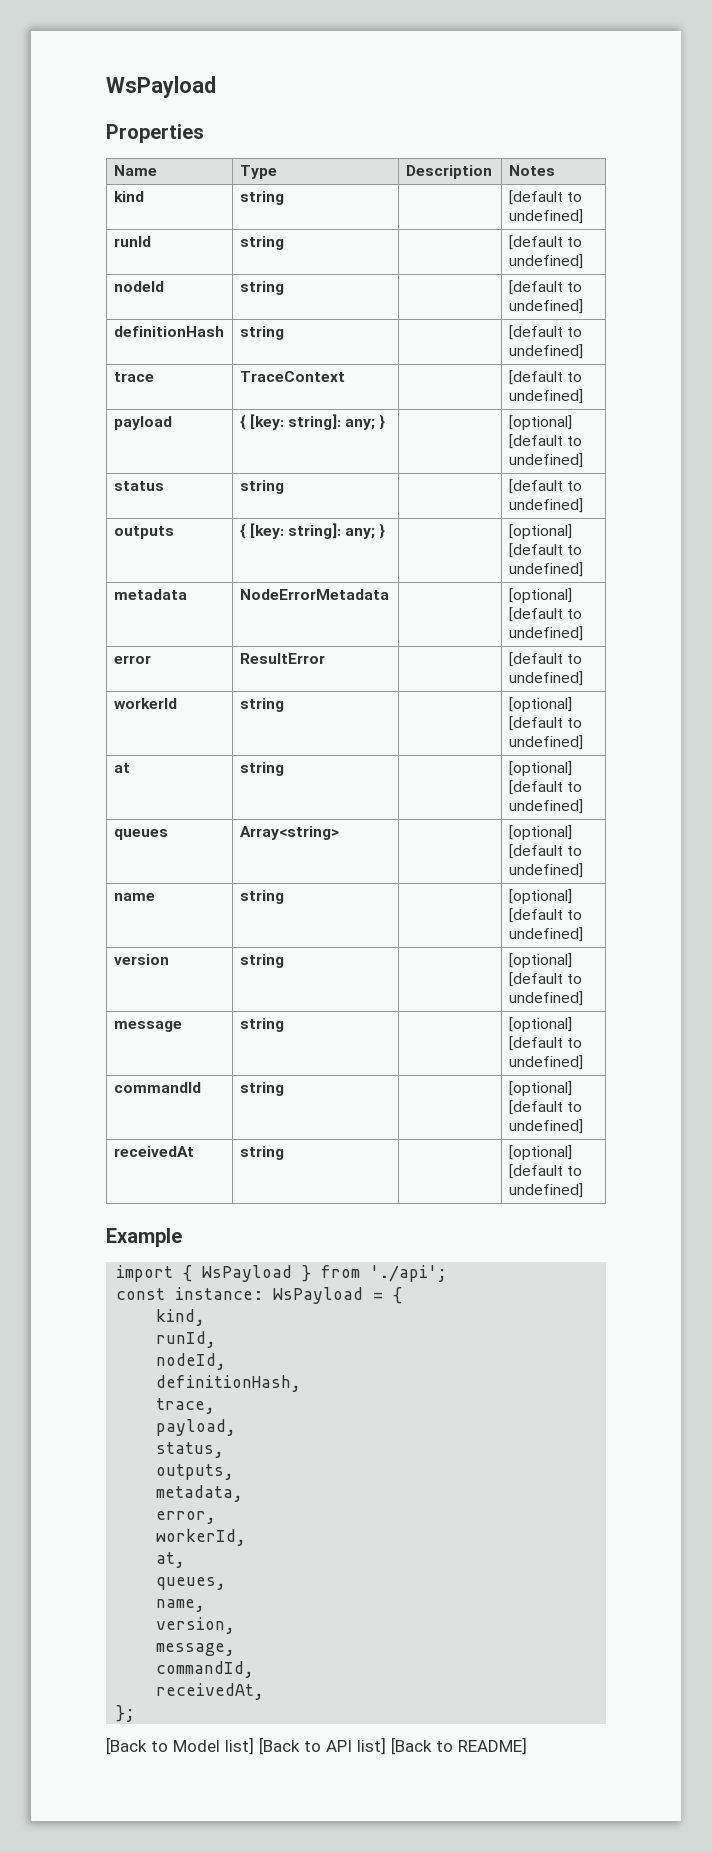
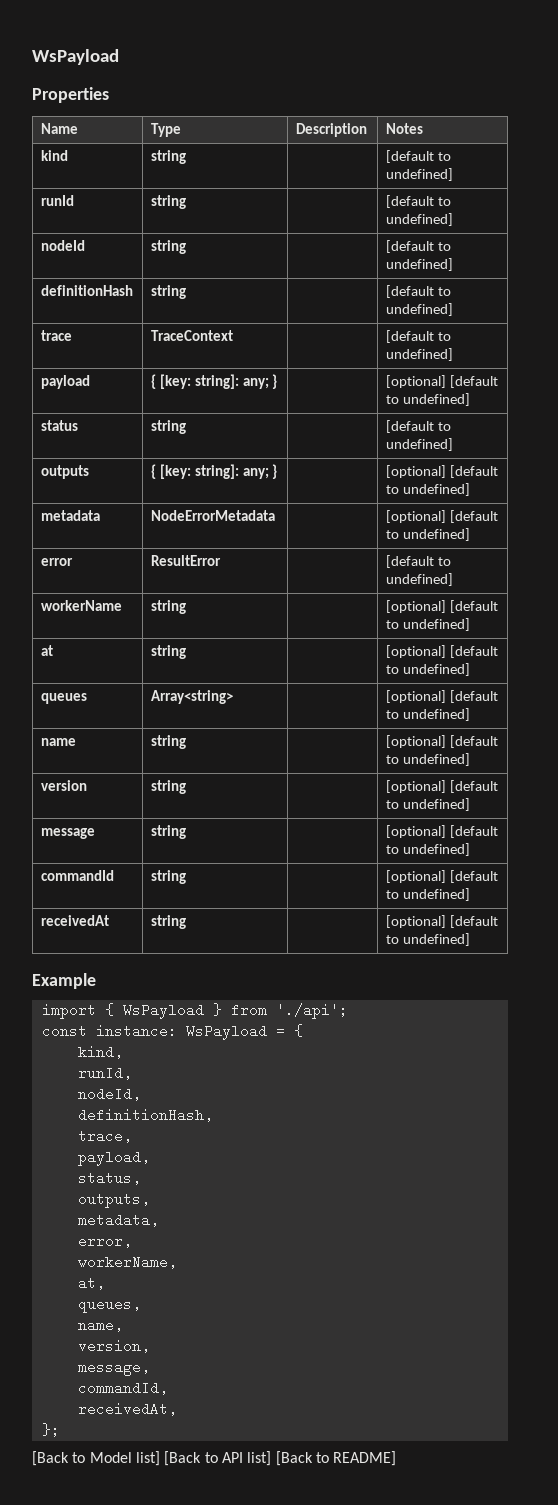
- workerId | string | | [optional] [default to undefined]
+ workerName | string | | [optional] [default to undefined]
- workerId,
+ workerName,

